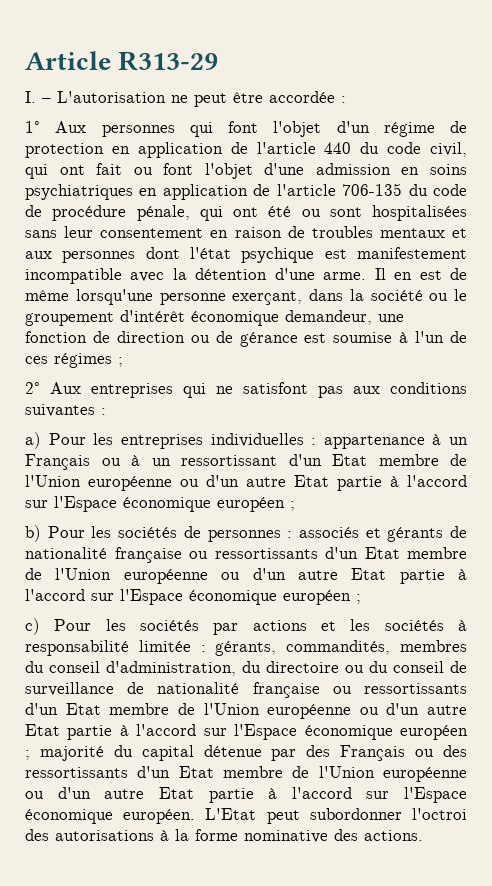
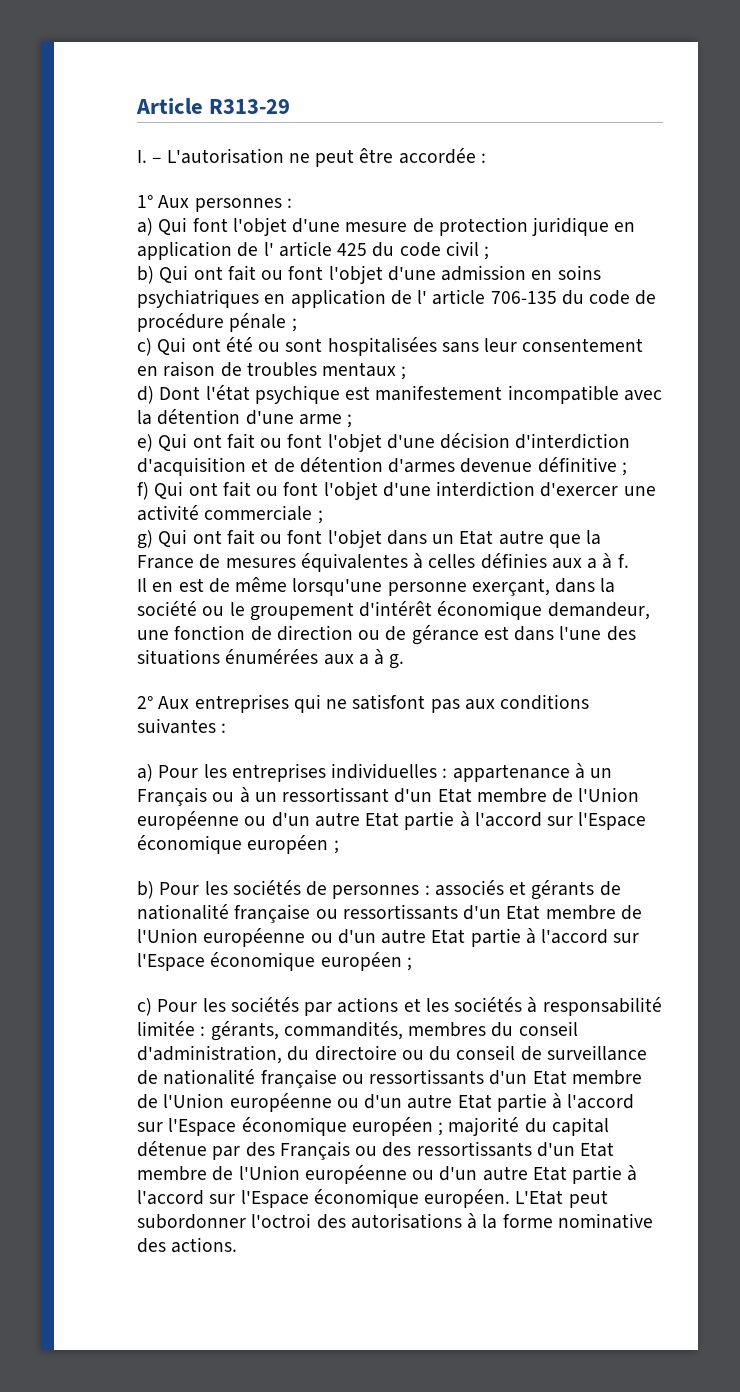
- 1° Aux personnes qui font l'objet d'un régime de protection en application de l'article 440 du code civil, qui ont fait ou font l'objet d'une admission en soins psychiatriques en application de l'article 706-135 du code de procédure pénale, qui ont été ou sont hospitalisées sans leur consentement en raison de troubles mentaux et aux personnes dont l'état psychique est manifestement incompatible avec la détention d'une arme. Il en est de même lorsqu'une personne exerçant, dans la société ou le groupement d'intérêt économique demandeur, une fonction de direction ou de gérance est soumise à l'un de ces régimes ;
+ 1° Aux personnes :
+ a) Qui font l'objet d'une mesure de protection juridique en application de l' article 425 du code civil ;
+ b) Qui ont fait ou font l'objet d'une admission en soins psychiatriques en application de l' article 706-135 du code de procédure pénale ;
+ c) Qui ont été ou sont hospitalisées sans leur consentement en raison de troubles mentaux ;
+ d) Dont l'état psychique est manifestement incompatible avec la détention d'une arme ;
+ e) Qui ont fait ou font l'objet d'une décision d'interdiction d'acquisition et de détention d'armes devenue définitive ;
+ f) Qui ont fait ou font l'objet d'une interdiction d'exercer une activité commerciale ;
+ g) Qui ont fait ou font l'objet dans un Etat autre que la France de mesures équivalentes à celles définies aux a à f.
+ Il en est de même lorsqu'une personne exerçant, dans la société ou le groupement d'intérêt économique demandeur, une fonction de direction ou de gérance est dans l'une des situations énumérées aux a à g.

